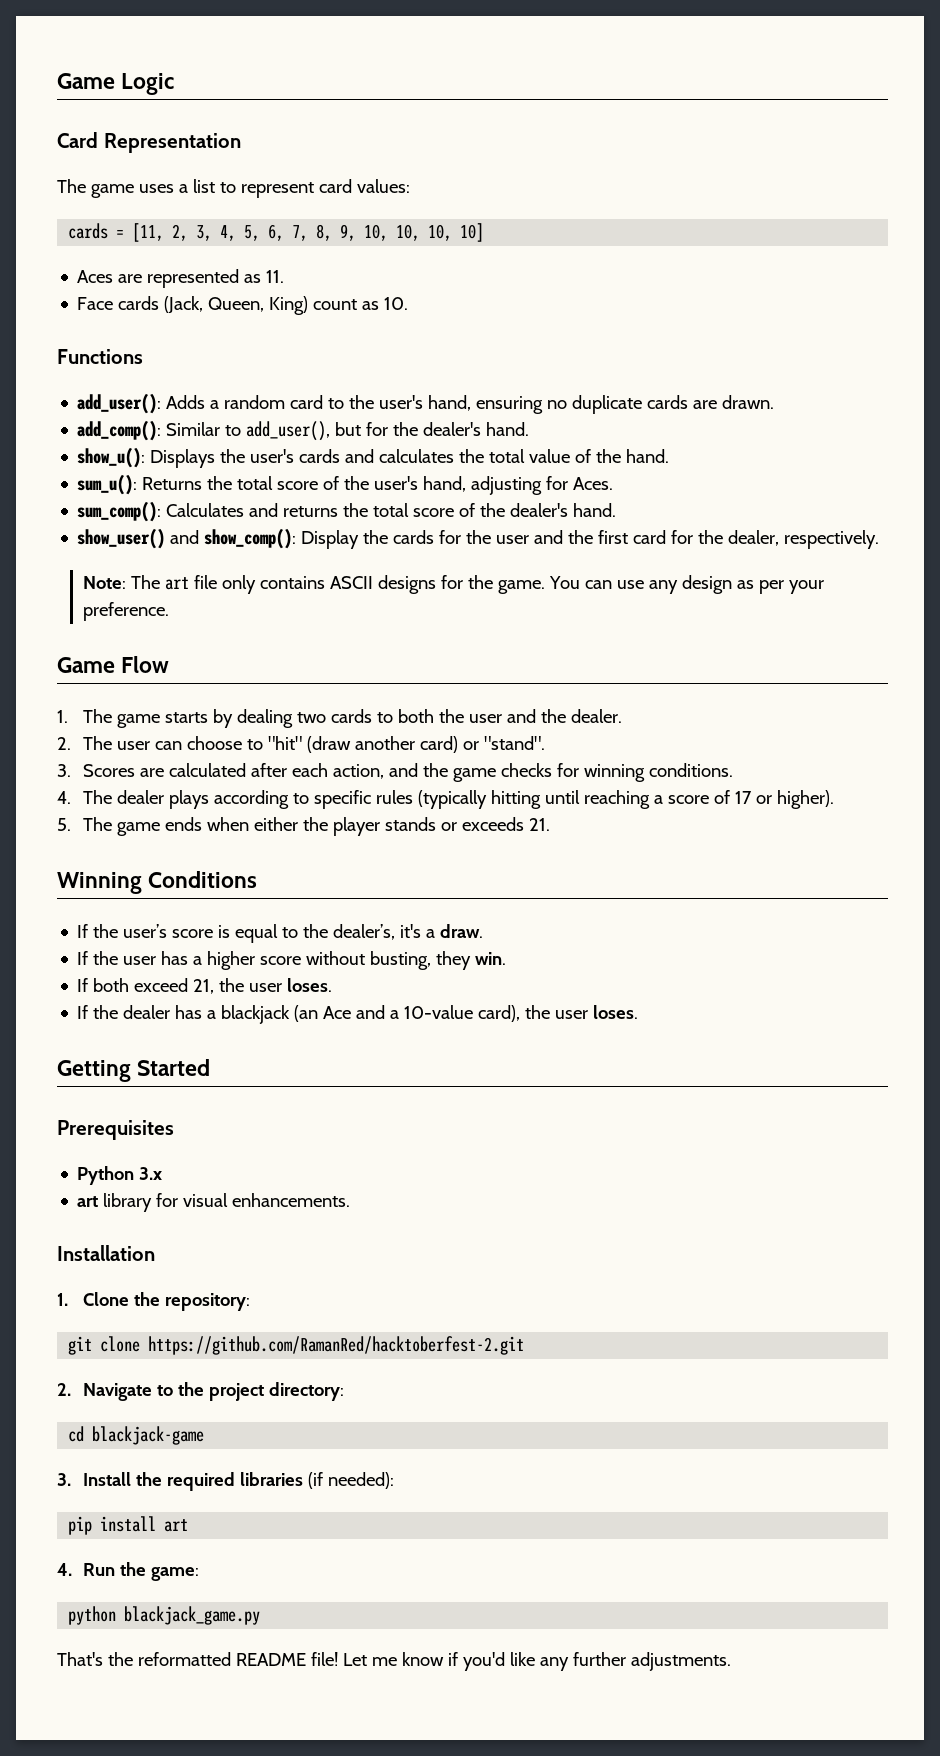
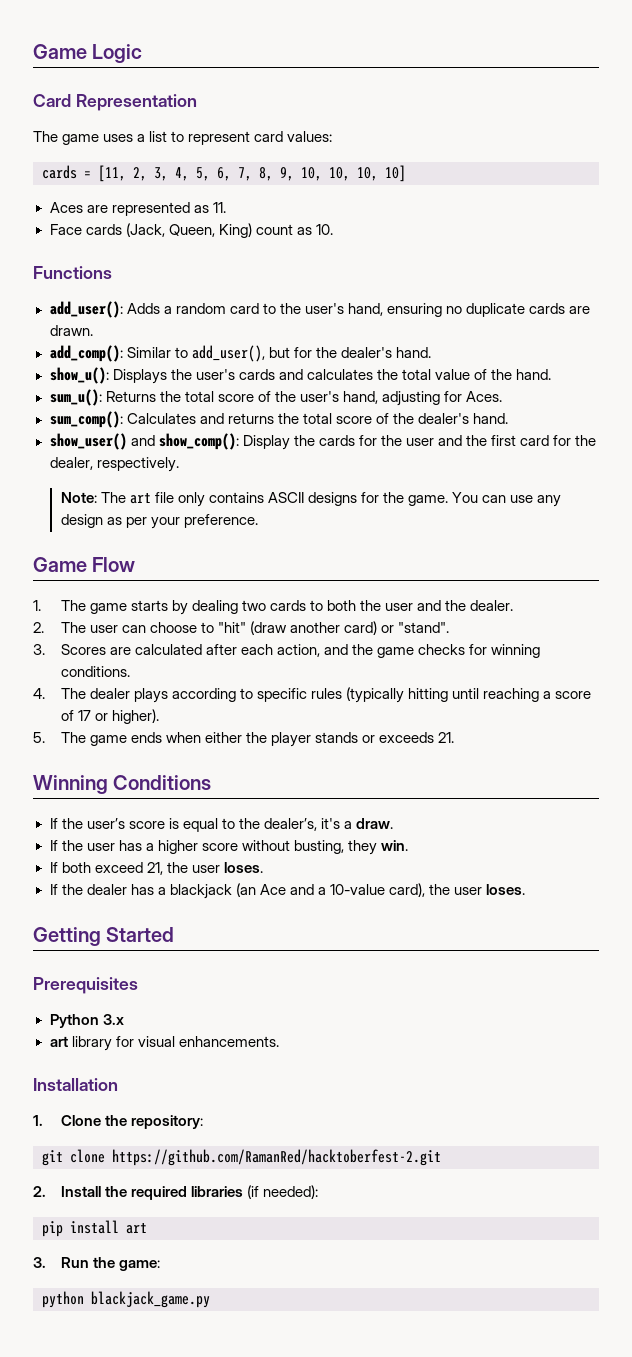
- 2. Navigate to the project directory:
- cd blackjack-game
- 3. Install the required libraries (if needed):
+ 2. Install the required libraries (if needed):
- 4. Run the game:
+ 3. Run the game:
- That's the reformatted README file! Let me know if you'd like any further adjustments.

